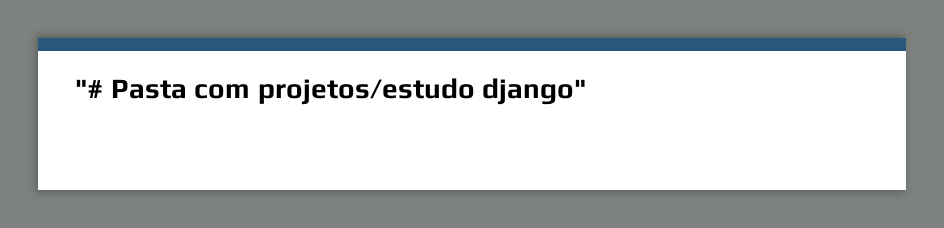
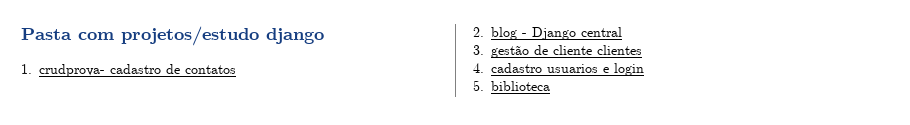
- "# Pasta com projetos/estudo django"
+ Pasta com projetos/estudo django
+ 1. crudprova- cadastro de contatos
+ 2. blog - Django central
+ 3. gestão de cliente clientes
+ 4. cadastro usuarios e login
+ 5. biblioteca

